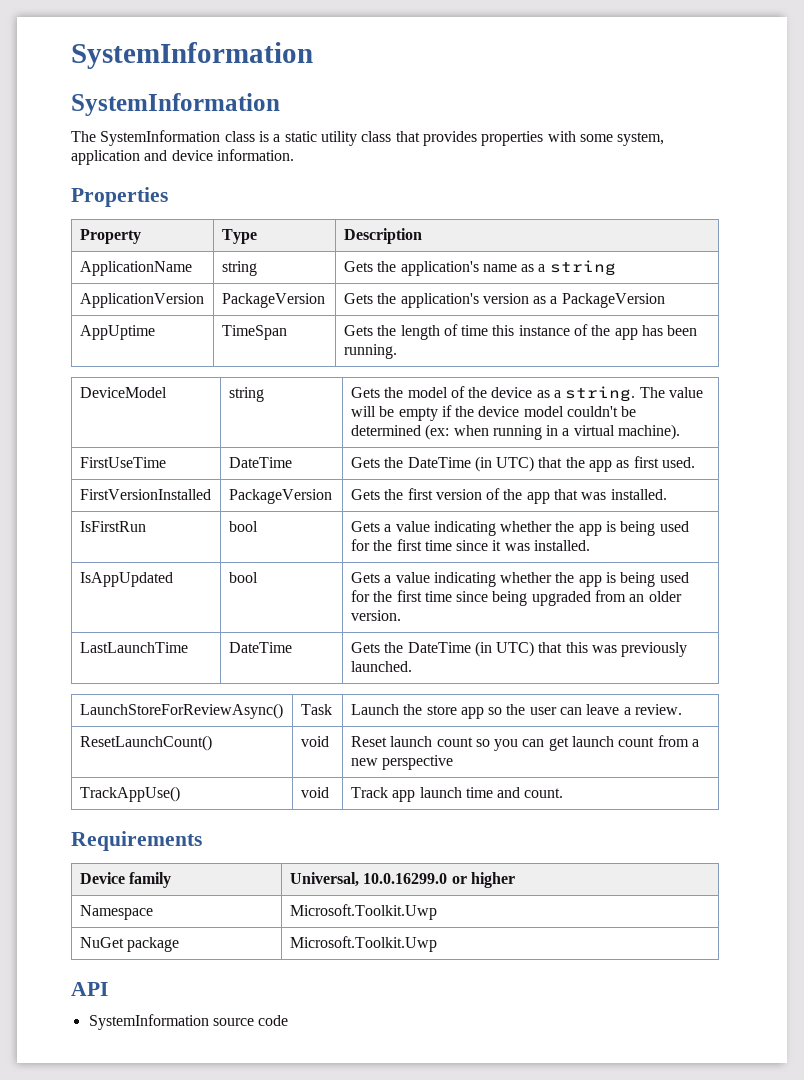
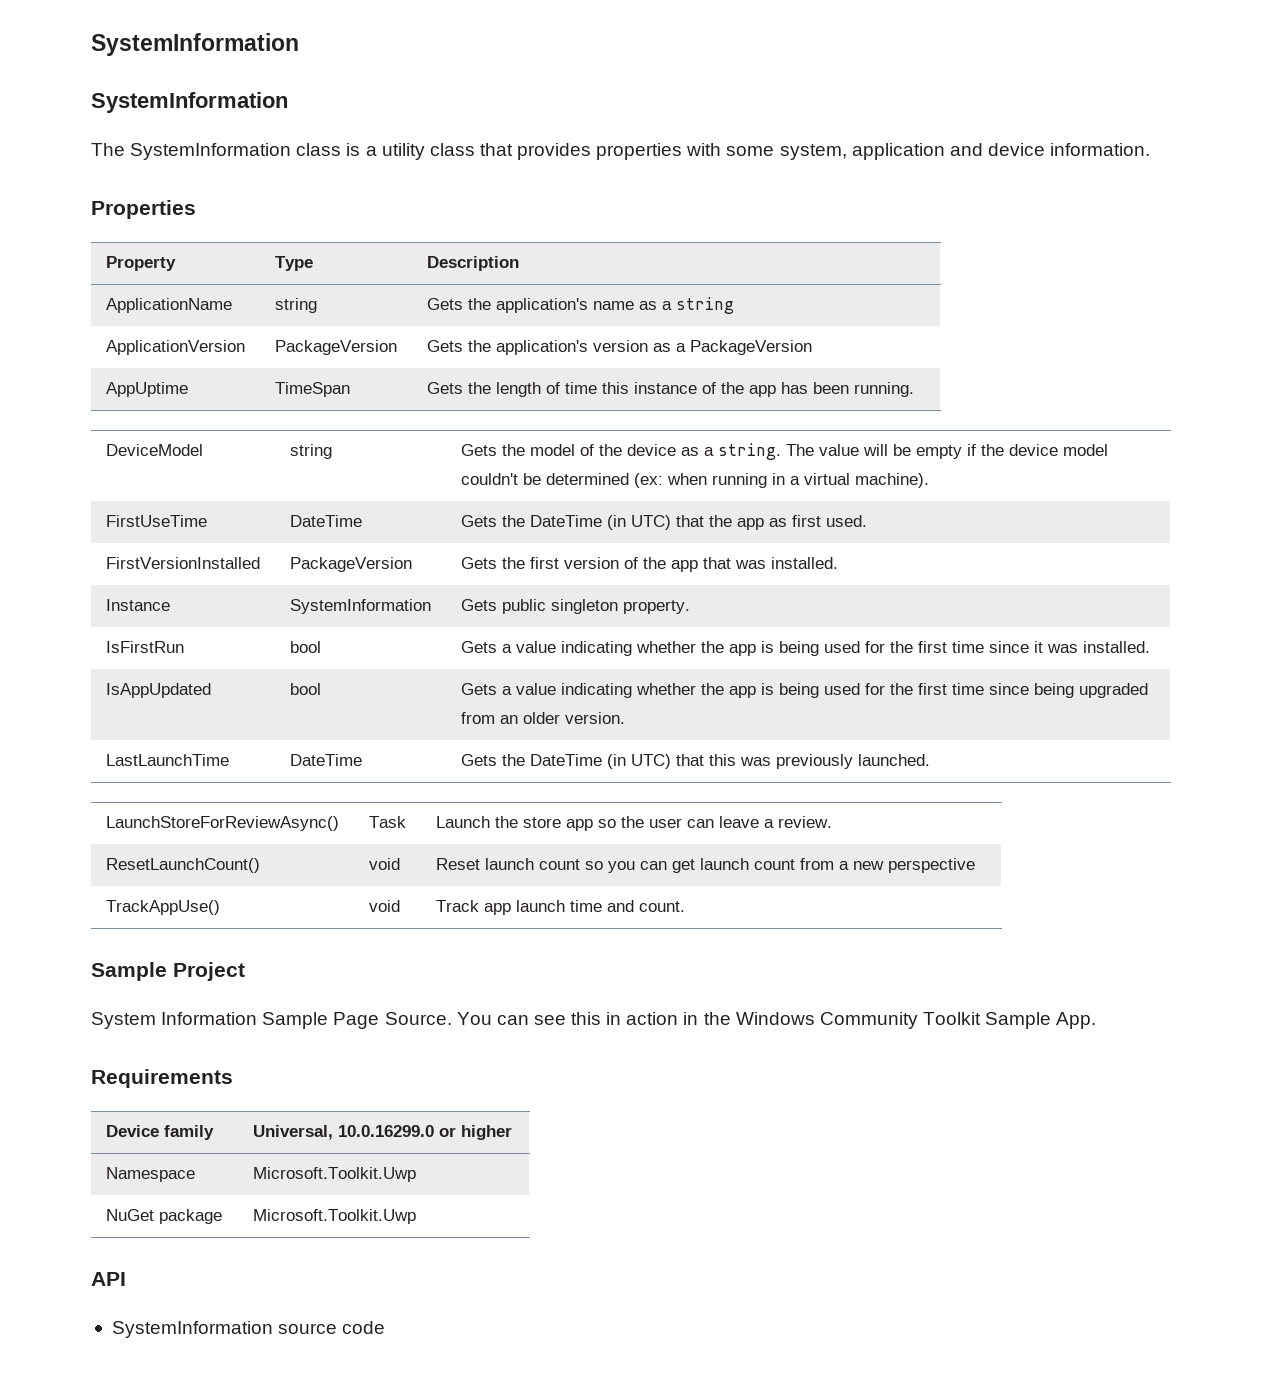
- The SystemInformation class is a static utility class that provides properties with some system, application and device information.
+ The SystemInformation class is a utility class that provides properties with some system, application and device information.
+ Instance | SystemInformation | Gets public singleton property.
+ Sample Project
+ System Information Sample Page Source. You can see this in action in the Windows Community Toolkit Sample App.

